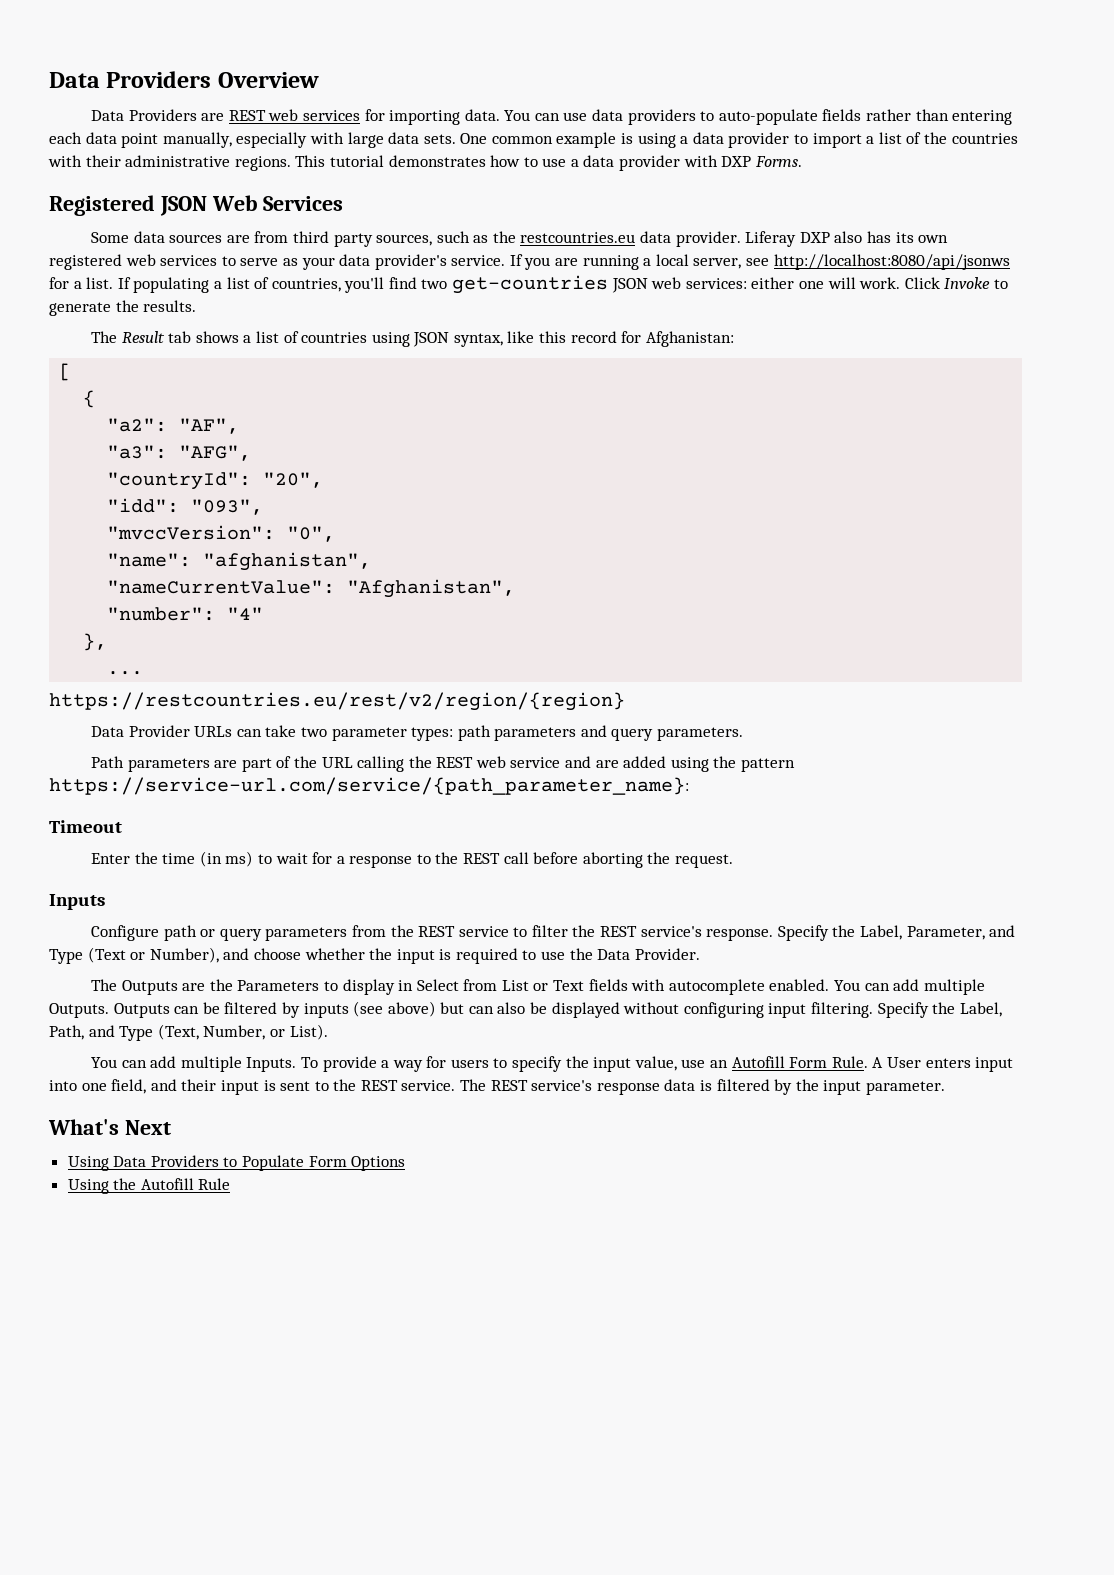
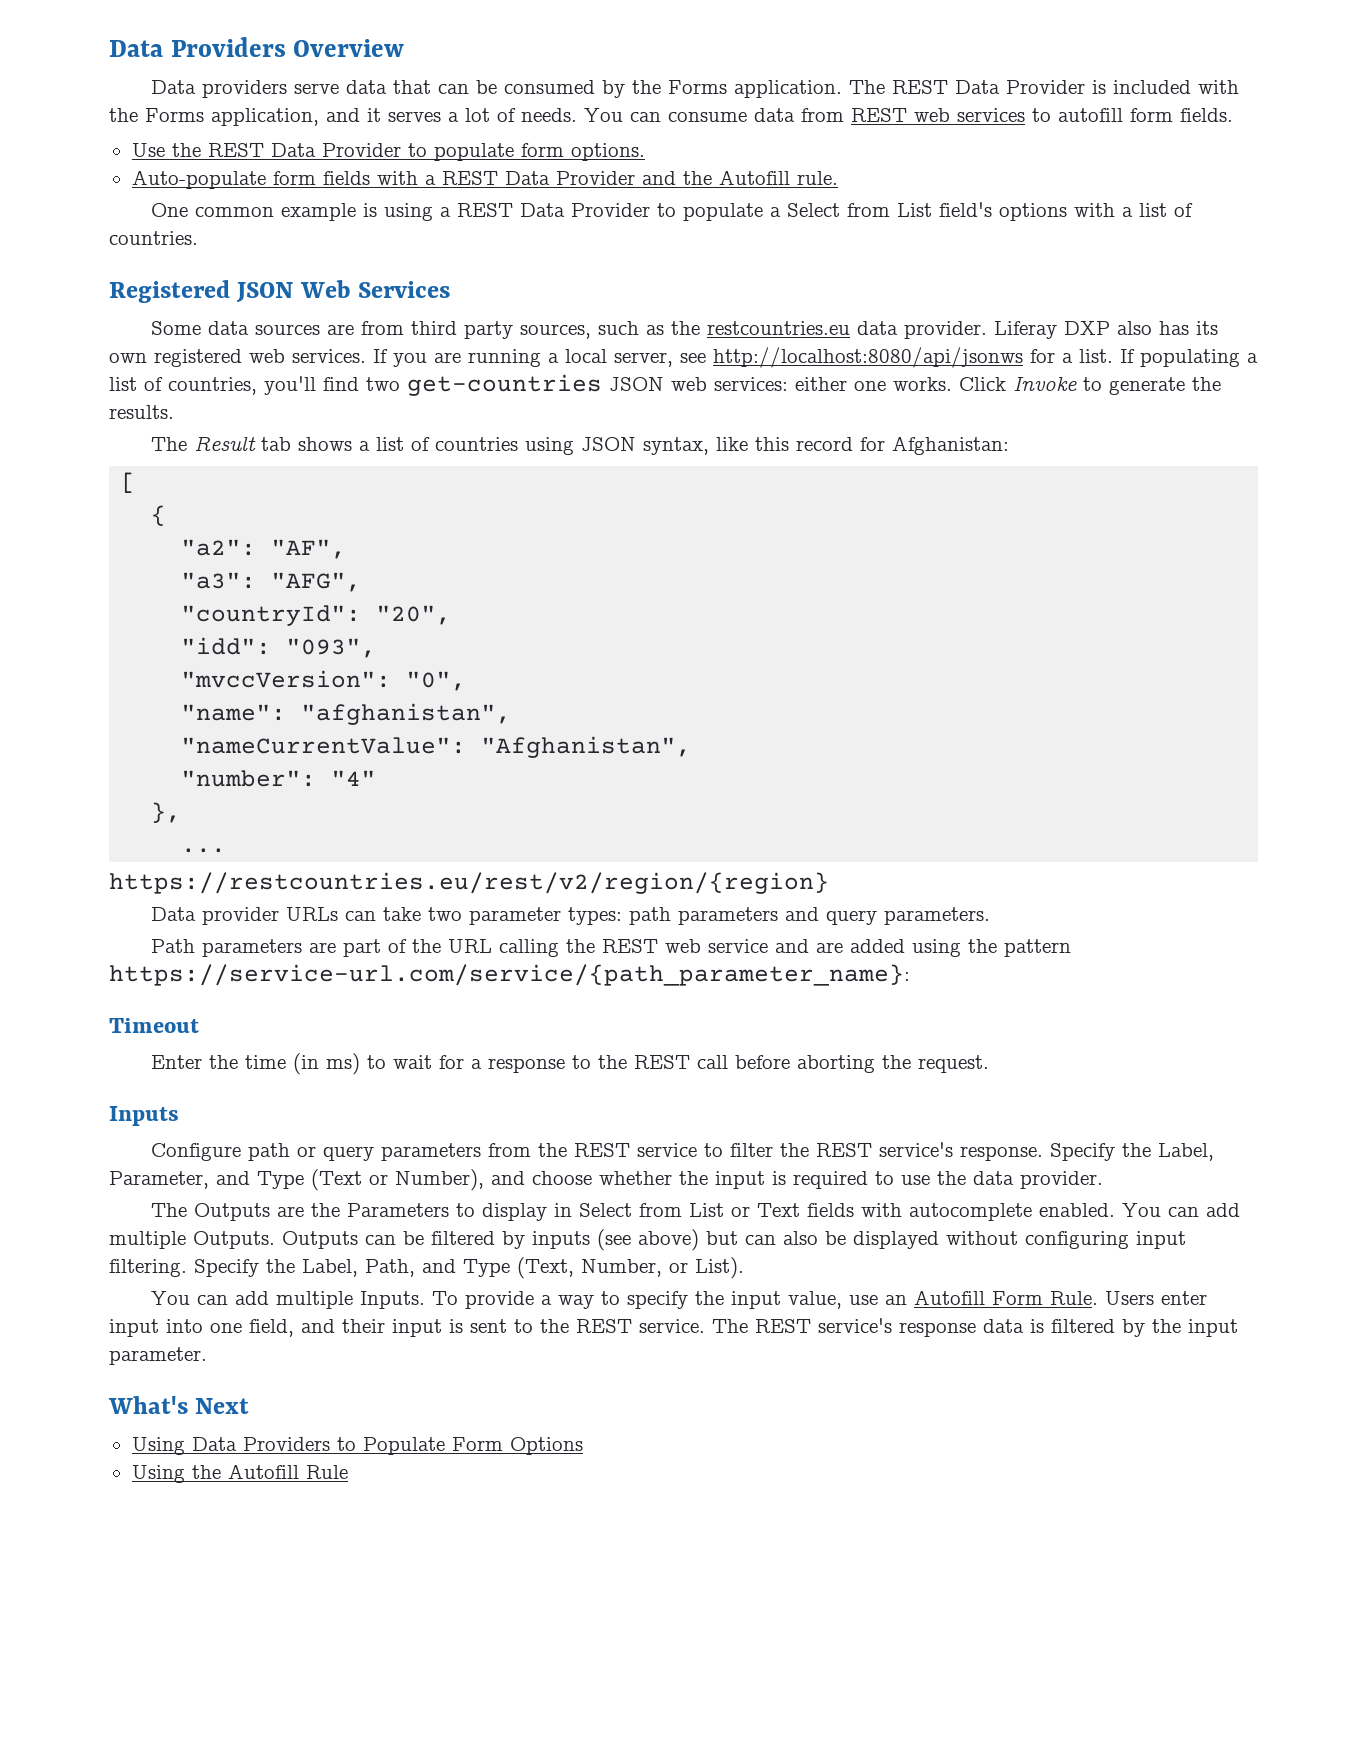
- Data Providers are REST web services for importing data. You can use data providers to auto-populate fields rather than entering each data point manually, especially with large data sets. One common example is using a data provider to import a list of the countries with their administrative regions. This tutorial demonstrates how to use a data provider with DXP Forms.
+ Data providers serve data that can be consumed by the Forms application. The REST Data Provider is included with the Forms application, and it serves a lot of needs. You can consume data from REST web services to autofill form fields.
+ Use the REST Data Provider to populate form options.
+ Auto-populate form fields with a REST Data Provider and the Autofill rule.
+ One common example is using a REST Data Provider to populate a Select from List field's options with a list of countries.
- Liferay DXP also has its own registered web services to serve as your data provider's service.
+ Liferay DXP also has its own registered web services.
- If populating a list of countries, you'll find two get-countries JSON web services: either one will work.
+ If populating a list of countries, you'll find two get-countries JSON web services: either one works.
- Data Provider URLs can take two parameter types: path parameters and query parameters.
+ Data provider URLs can take two parameter types: path parameters and query parameters.
- Specify the Label, Parameter, and Type (Text or Number), and choose whether the input is required to use the Data Provider.
+ Specify the Label, Parameter, and Type (Text or Number), and choose whether the input is required to use the data provider.
- To provide a way for users to specify the input value, use an Autofill Form Rule.
+ To provide a way to specify the input value, use an Autofill Form Rule.
- A User enters input into one field, and their input is sent to the REST service.
+ Users enter input into one field, and their input is sent to the REST service.

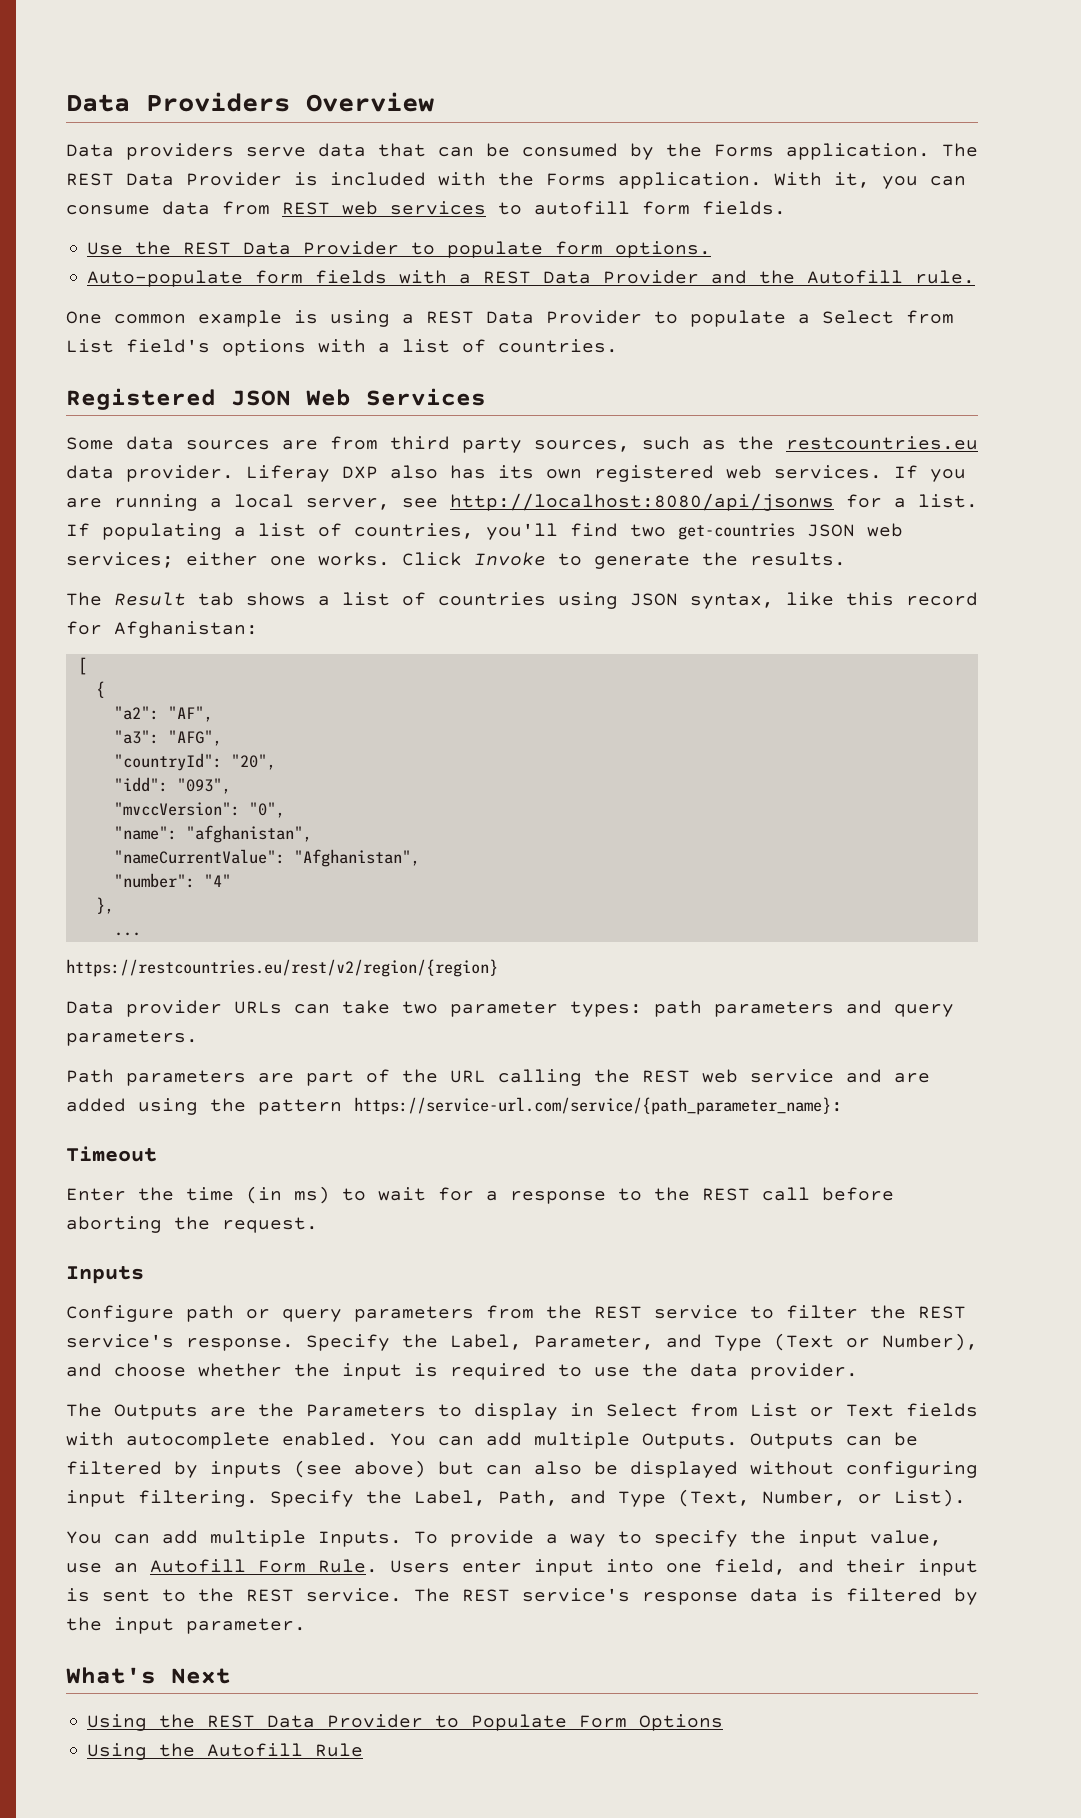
- The REST Data Provider is included with the Forms application, and it serves a lot of needs. You can consume data from REST web services to autofill form fields.
+ The REST Data Provider is included with the Forms application. With it, you can consume data from REST web services to autofill form fields.
- If populating a list of countries, you'll find two get-countries JSON web services: either one works.
+ If populating a list of countries, you'll find two get-countries JSON web services; either one works.
- Using Data Providers to Populate Form Options
+ Using the REST Data Provider to Populate Form Options

